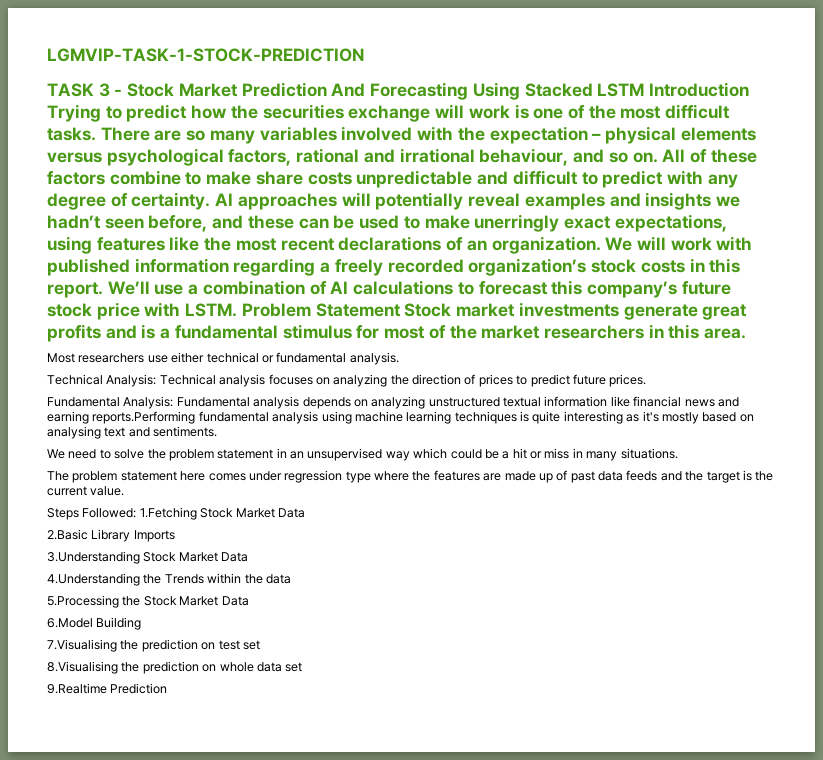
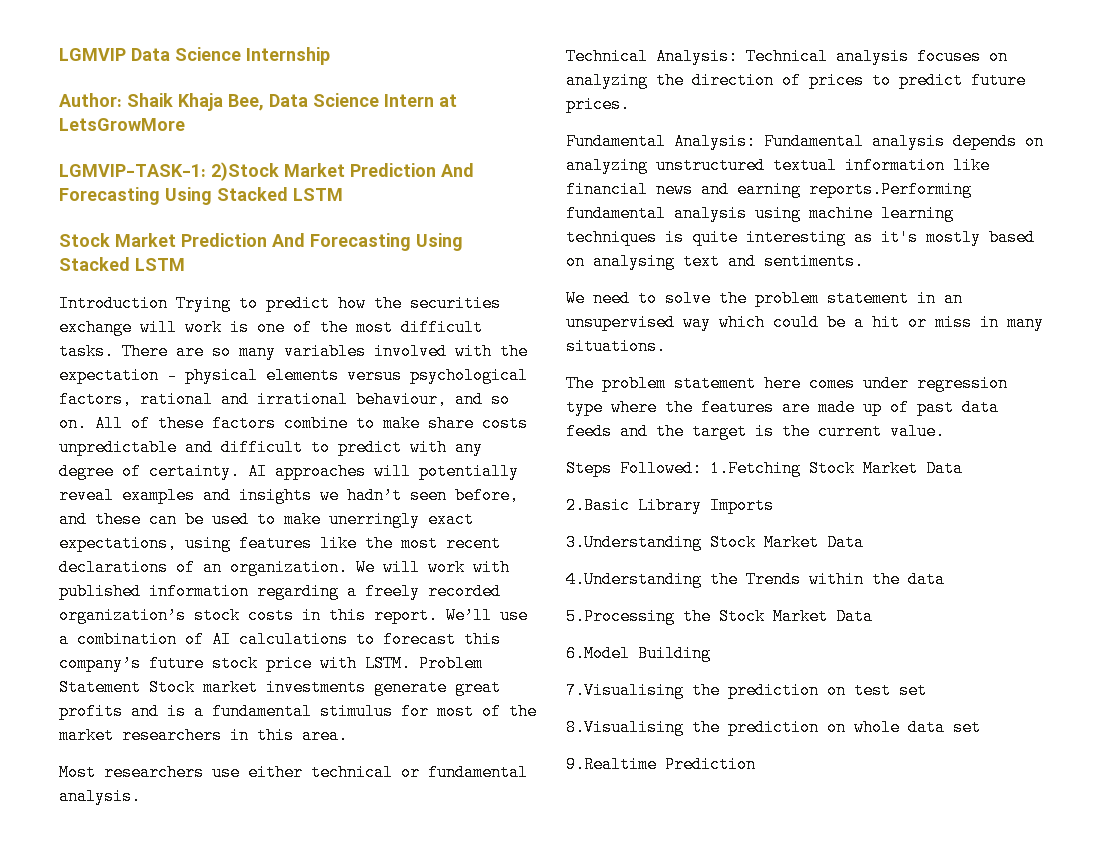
- LGMVIP-TASK-1-STOCK-PREDICTION
- TASK 3 - Stock Market Prediction And Forecasting Using Stacked LSTM Introduction Trying to predict how the securities exchange will work is one of the most difficult tasks.
+ LGMVIP Data Science Internship
+ Author: Shaik Khaja Bee, Data Science Intern at LetsGrowMore
+ LGMVIP-TASK-1: 2)Stock Market Prediction And Forecasting Using Stacked LSTM
+ Stock Market Prediction And Forecasting Using Stacked LSTM
+ Introduction Trying to predict how the securities exchange will work is one of the most difficult tasks.

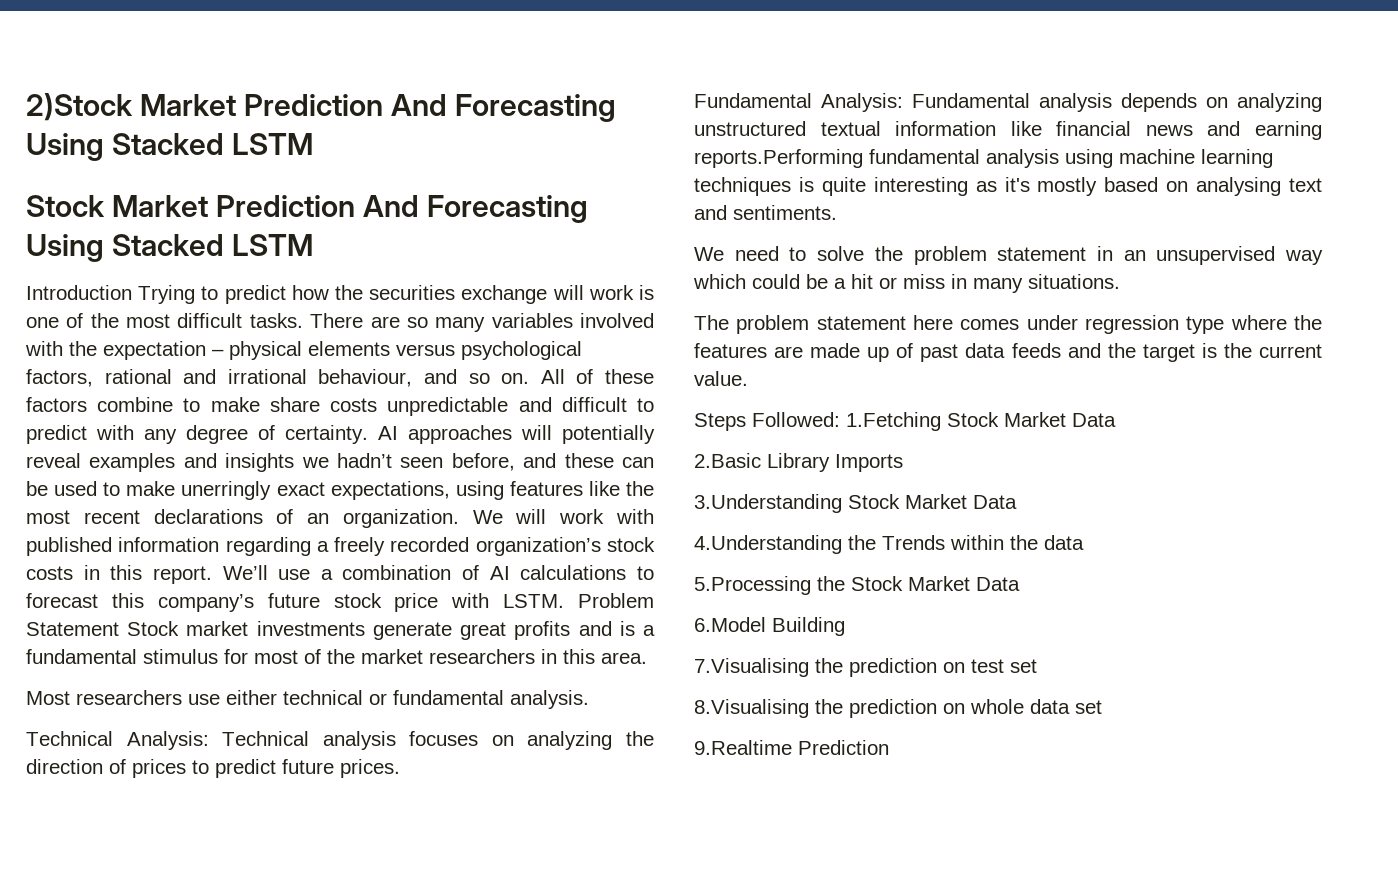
- LGMVIP Data Science Internship
- Author: Shaik Khaja Bee, Data Science Intern at LetsGrowMore
- LGMVIP-TASK-1: 2)Stock Market Prediction And Forecasting Using Stacked LSTM
+ 2)Stock Market Prediction And Forecasting Using Stacked LSTM

